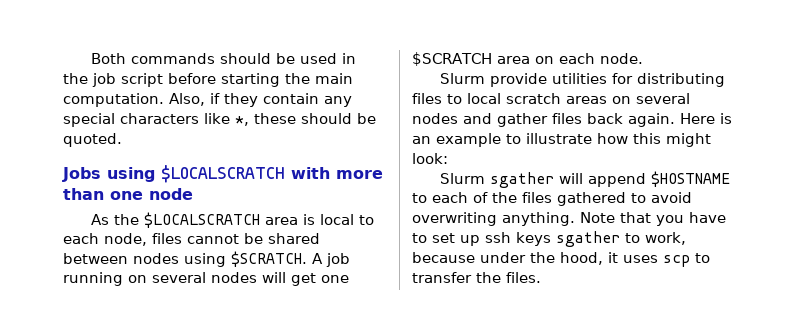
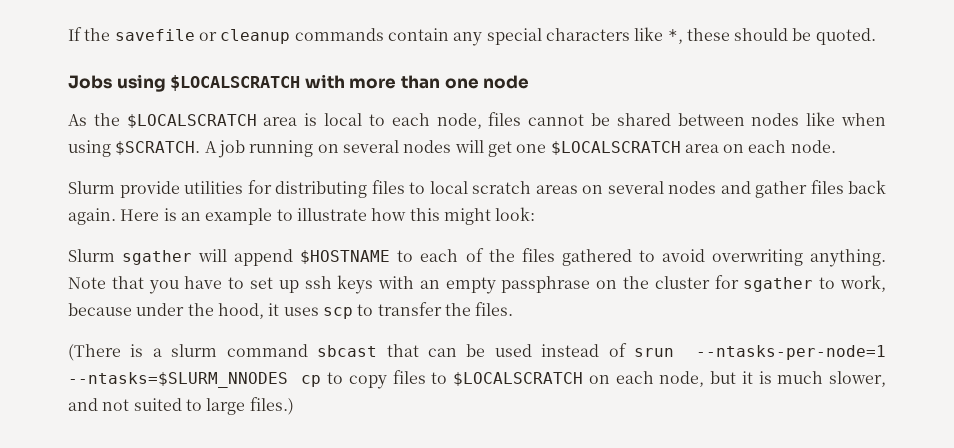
- Both commands should be used in the job script before starting the main computation. Also, if they contain any special characters like *, these should be quoted.
+ If the savefile or cleanup commands contain any special characters like *, these should be quoted.
- As the $LOCALSCRATCH area is local to each node, files cannot be shared between nodes using $SCRATCH.
+ As the $LOCALSCRATCH area is local to each node, files cannot be shared between nodes like when using $SCRATCH.
- A job running on several nodes will get one $SCRATCH area on each node.
+ A job running on several nodes will get one $LOCALSCRATCH area on each node.
- Note that you have to set up ssh keys sgather to work, because under the hood, it uses scp to transfer the files.
+ Note that you have to set up ssh keys with an empty passphrase on the cluster for sgather to work, because under the hood, it uses scp to transfer the files.
+ (There is a slurm command sbcast that can be used instead of srun --ntasks-per-node=1 --ntasks=$SLURM_NNODES cp to copy files to $LOCALSCRATCH on each node, but it is much slower, and not suited to large files.)

